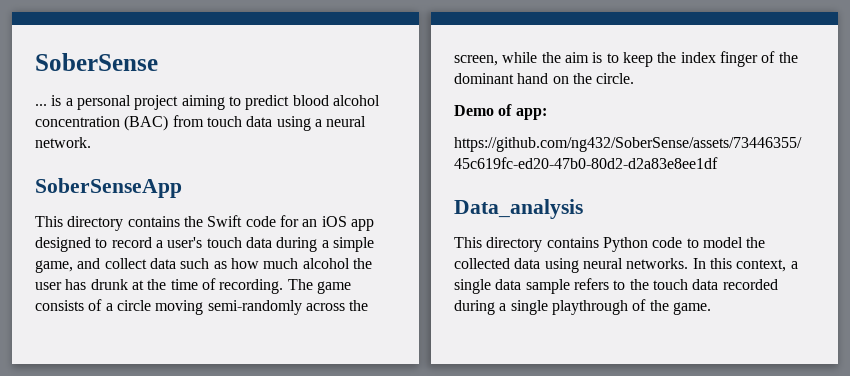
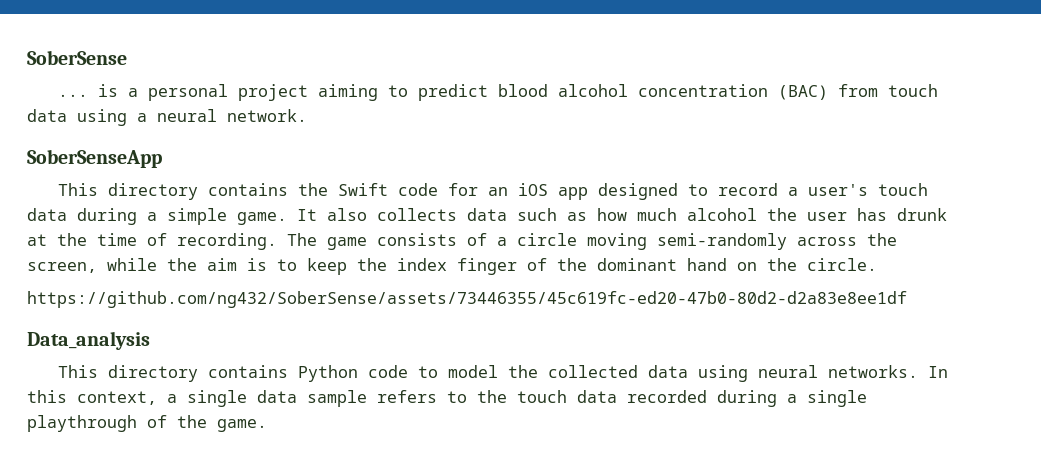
- This directory contains the Swift code for an iOS app designed to record a user's touch data during a simple game, and collect data such as how much alcohol the user has drunk at the time of recording.
+ This directory contains the Swift code for an iOS app designed to record a user's touch data during a simple game. It also collects data such as how much alcohol the user has drunk at the time of recording.
- Demo of app:

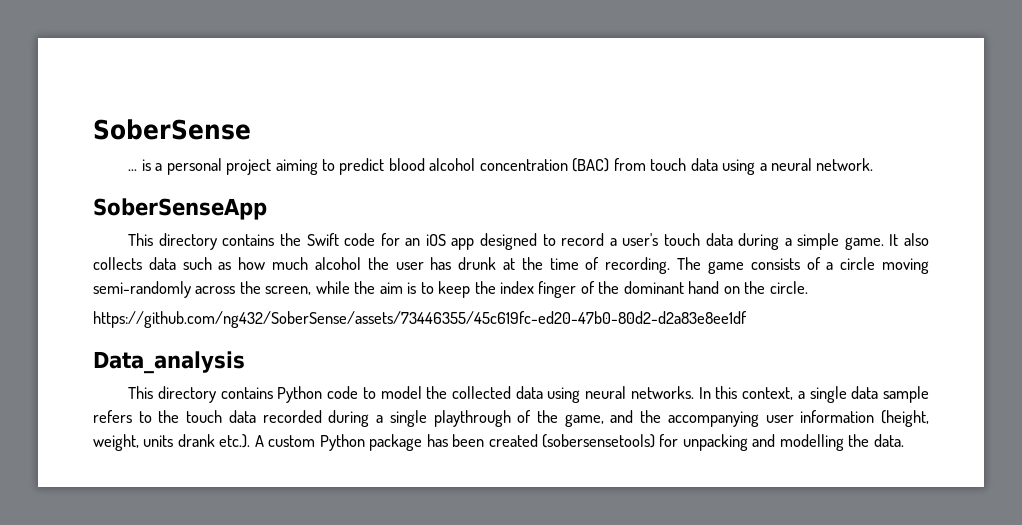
- In this context, a single data sample refers to the touch data recorded during a single playthrough of the game.
+ In this context, a single data sample refers to the touch data recorded during a single playthrough of the game, and the accompanying user information (height, weight, units drank etc.). A custom Python package has been created (sobersensetools) for unpacking and modelling the data.

